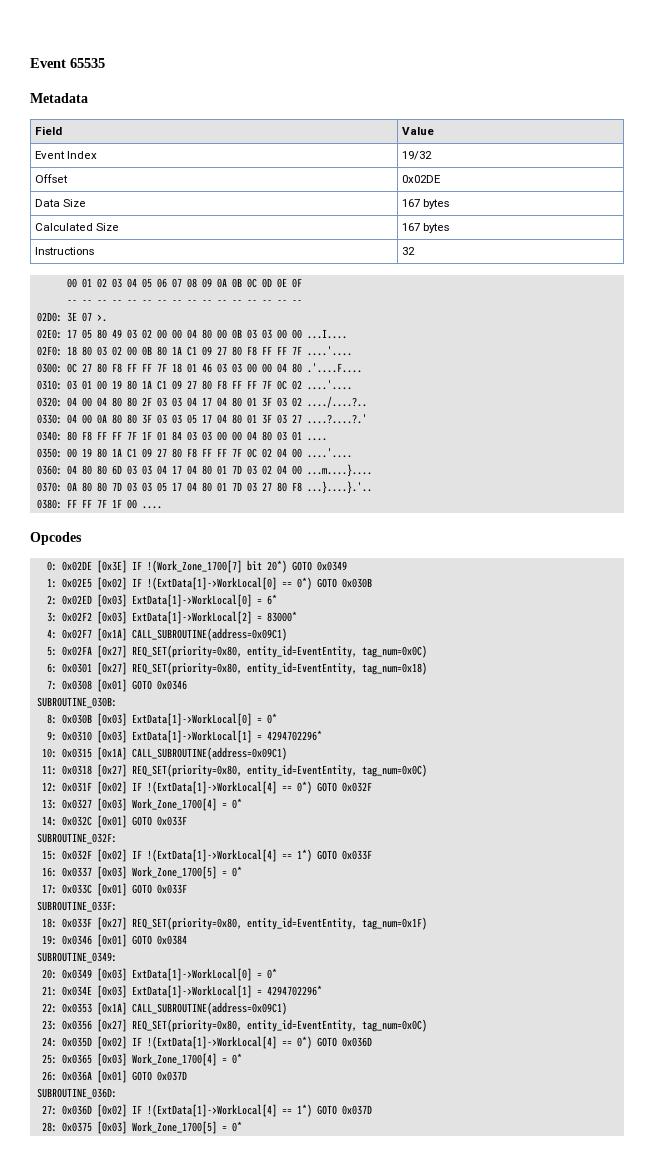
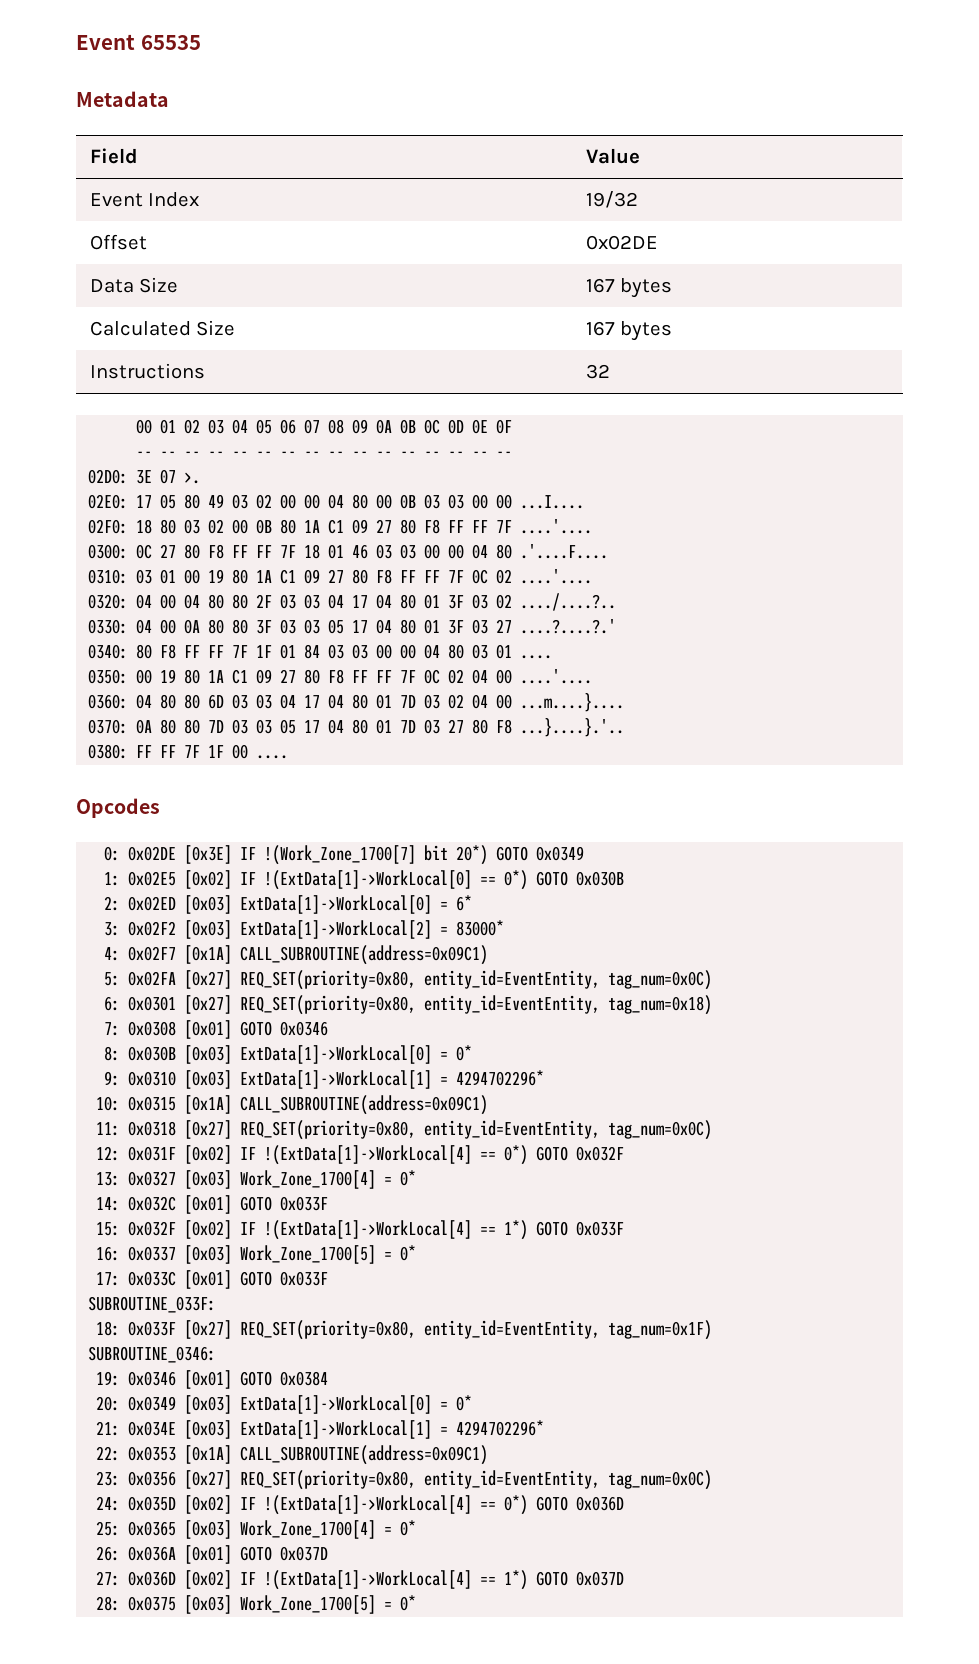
- SUBROUTINE_030B:
- SUBROUTINE_032F:
+ SUBROUTINE_0346:
- SUBROUTINE_0349:
- SUBROUTINE_036D:

